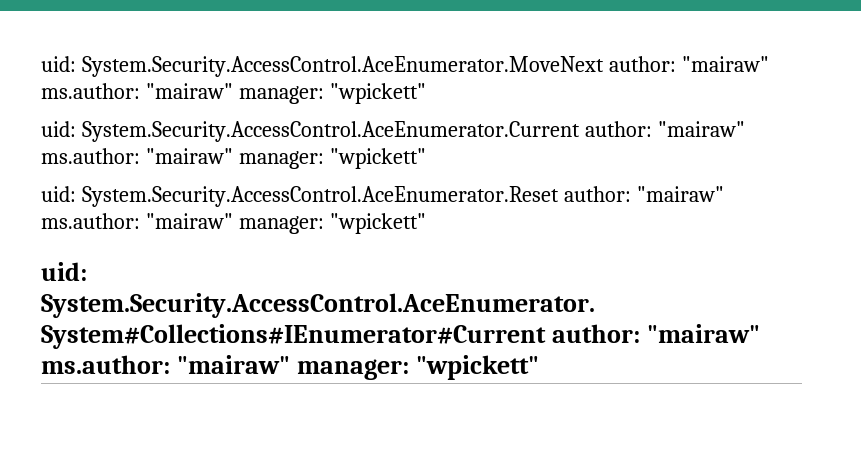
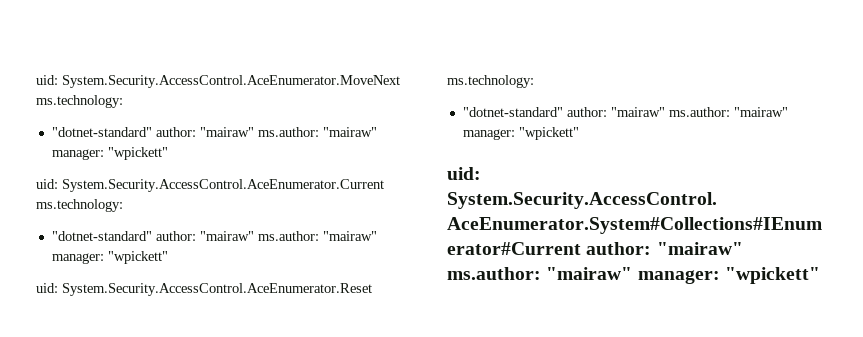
- uid: System.Security.AccessControl.AceEnumerator.MoveNext author: "mairaw" ms.author: "mairaw" manager: "wpickett"
+ uid: System.Security.AccessControl.AceEnumerator.MoveNext ms.technology:
+ "dotnet-standard" author: "mairaw" ms.author: "mairaw" manager: "wpickett"
- uid: System.Security.AccessControl.AceEnumerator.Current author: "mairaw" ms.author: "mairaw" manager: "wpickett"
+ uid: System.Security.AccessControl.AceEnumerator.Current ms.technology:
+ "dotnet-standard" author: "mairaw" ms.author: "mairaw" manager: "wpickett"
- uid: System.Security.AccessControl.AceEnumerator.Reset author: "mairaw" ms.author: "mairaw" manager: "wpickett"
+ uid: System.Security.AccessControl.AceEnumerator.Reset ms.technology:
+ "dotnet-standard" author: "mairaw" ms.author: "mairaw" manager: "wpickett"

